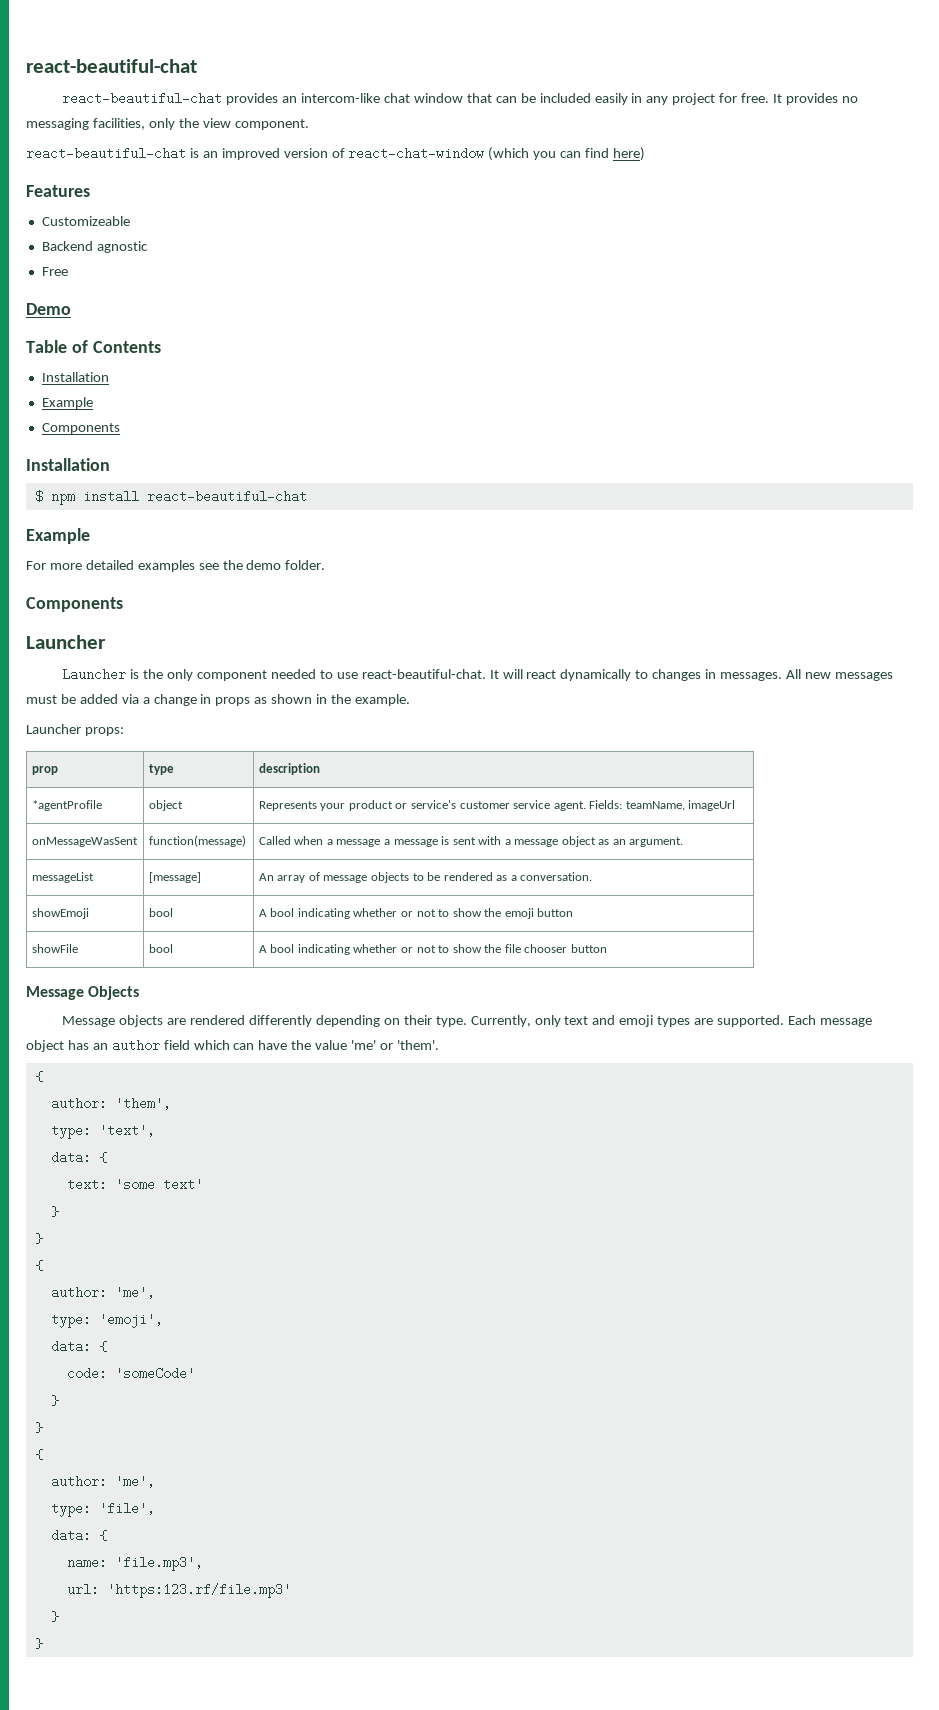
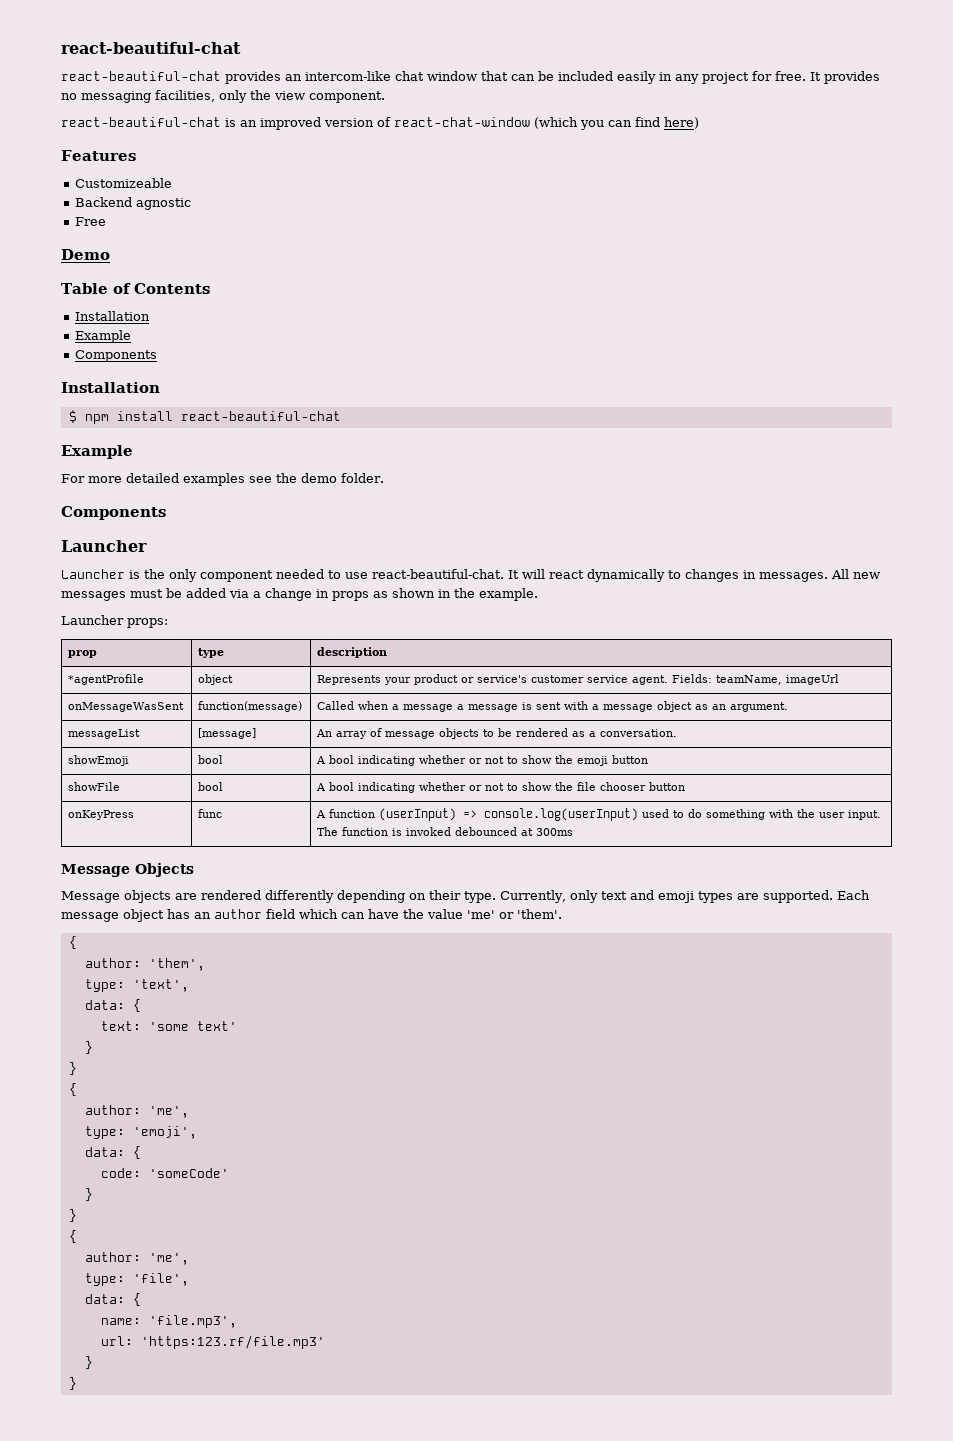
+ onKeyPress | func | A function (userInput) => console.log(userInput) used to do something with the user input. The function is invoked debounced at 300ms

